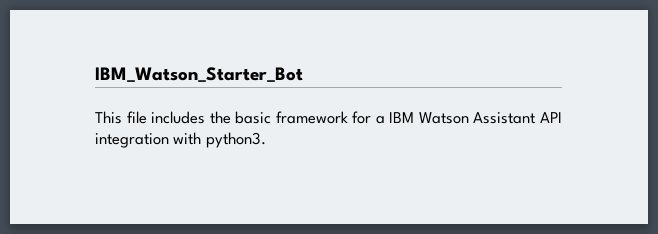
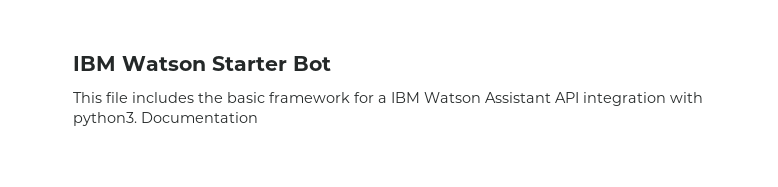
- IBM_Watson_Starter_Bot
+ IBM Watson Starter Bot
+ Documentation

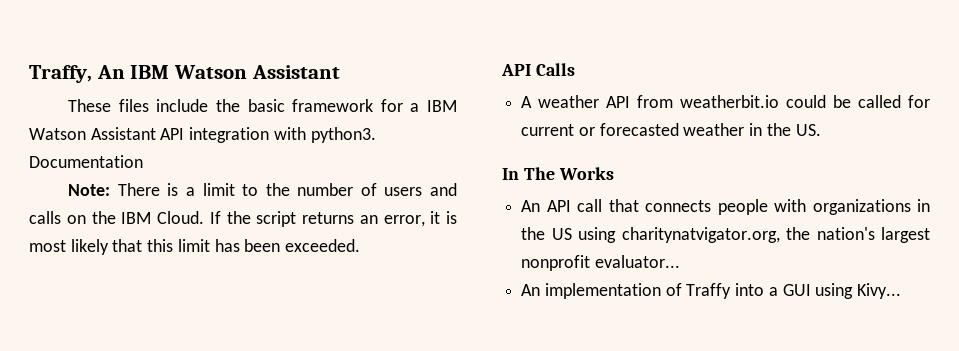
- IBM Watson Starter Bot
- This file includes the basic framework for a IBM Watson Assistant API integration with python3.
+ Traffy, An IBM Watson Assistant
+ These files include the basic framework for a IBM Watson Assistant API integration with python3.
+ Note: There is a limit to the number of users and calls on the IBM Cloud. If the script returns an error, it is most likely that this limit has been exceeded.
+ API Calls
+ A weather API from weatherbit.io could be called for current or forecasted weather in the US.
+ In The Works
+ An API call that connects people with organizations in the US using charitynatvigator.org, the nation's largest nonprofit evaluator...
+ An implementation of Traffy into a GUI using Kivy...

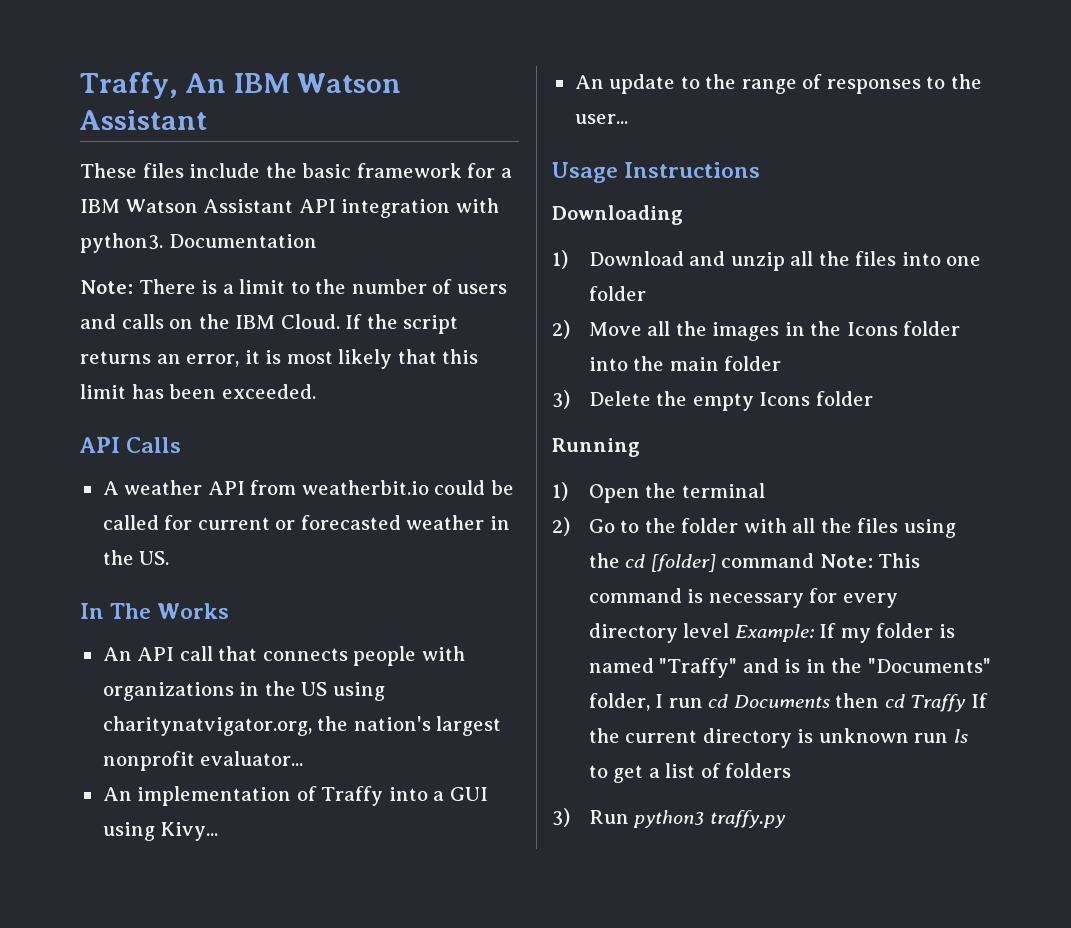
+ An update to the range of responses to the user...
+ Usage Instructions
+ Downloading
+ 1) Download and unzip all the files into one folder
+ 2) Move all the images in the Icons folder into the main folder
+ 3) Delete the empty Icons folder
+ Running
+ 1) Open the terminal
+ 2) Go to the folder with all the files using the cd [folder] command Note: This command is necessary for every directory level Example: If my folder is named "Traffy" and is in the "Documents" folder, I run cd Documents then cd Traffy If the current directory is unknown run ls to get a list of folders
+ 3) Run python3 traffy.py

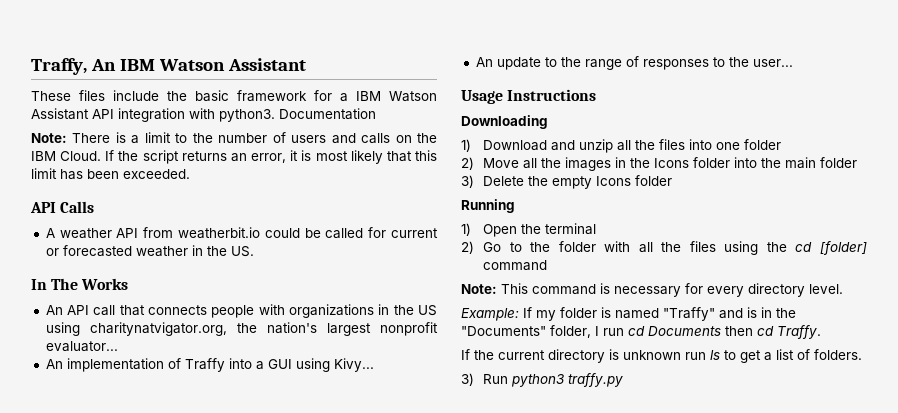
- 2) Go to the folder with all the files using the cd [folder] command Note: This command is necessary for every directory level Example: If my folder is named "Traffy" and is in the "Documents" folder, I run cd Documents then cd Traffy If the current directory is unknown run ls to get a list of folders
+ 2) Go to the folder with all the files using the cd [folder] command
+ Note: This command is necessary for every directory level.
+ Example: If my folder is named "Traffy" and is in the "Documents" folder, I run cd Documents then cd Traffy.
+ If the current directory is unknown run ls to get a list of folders.

